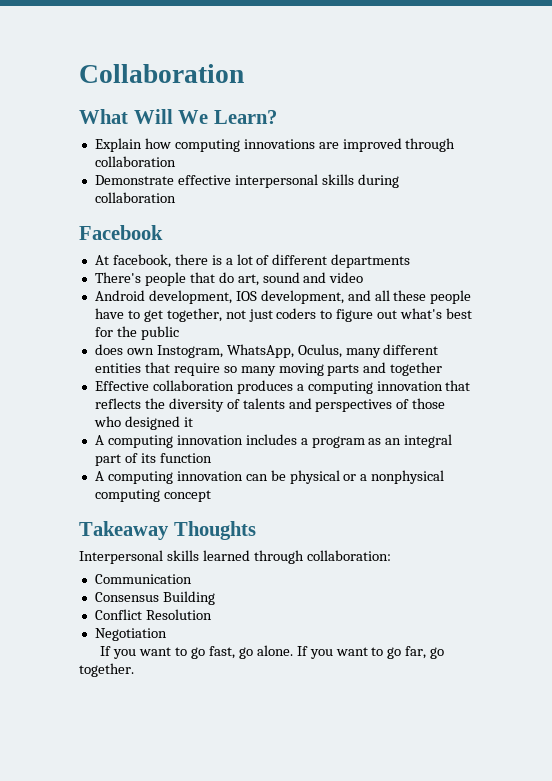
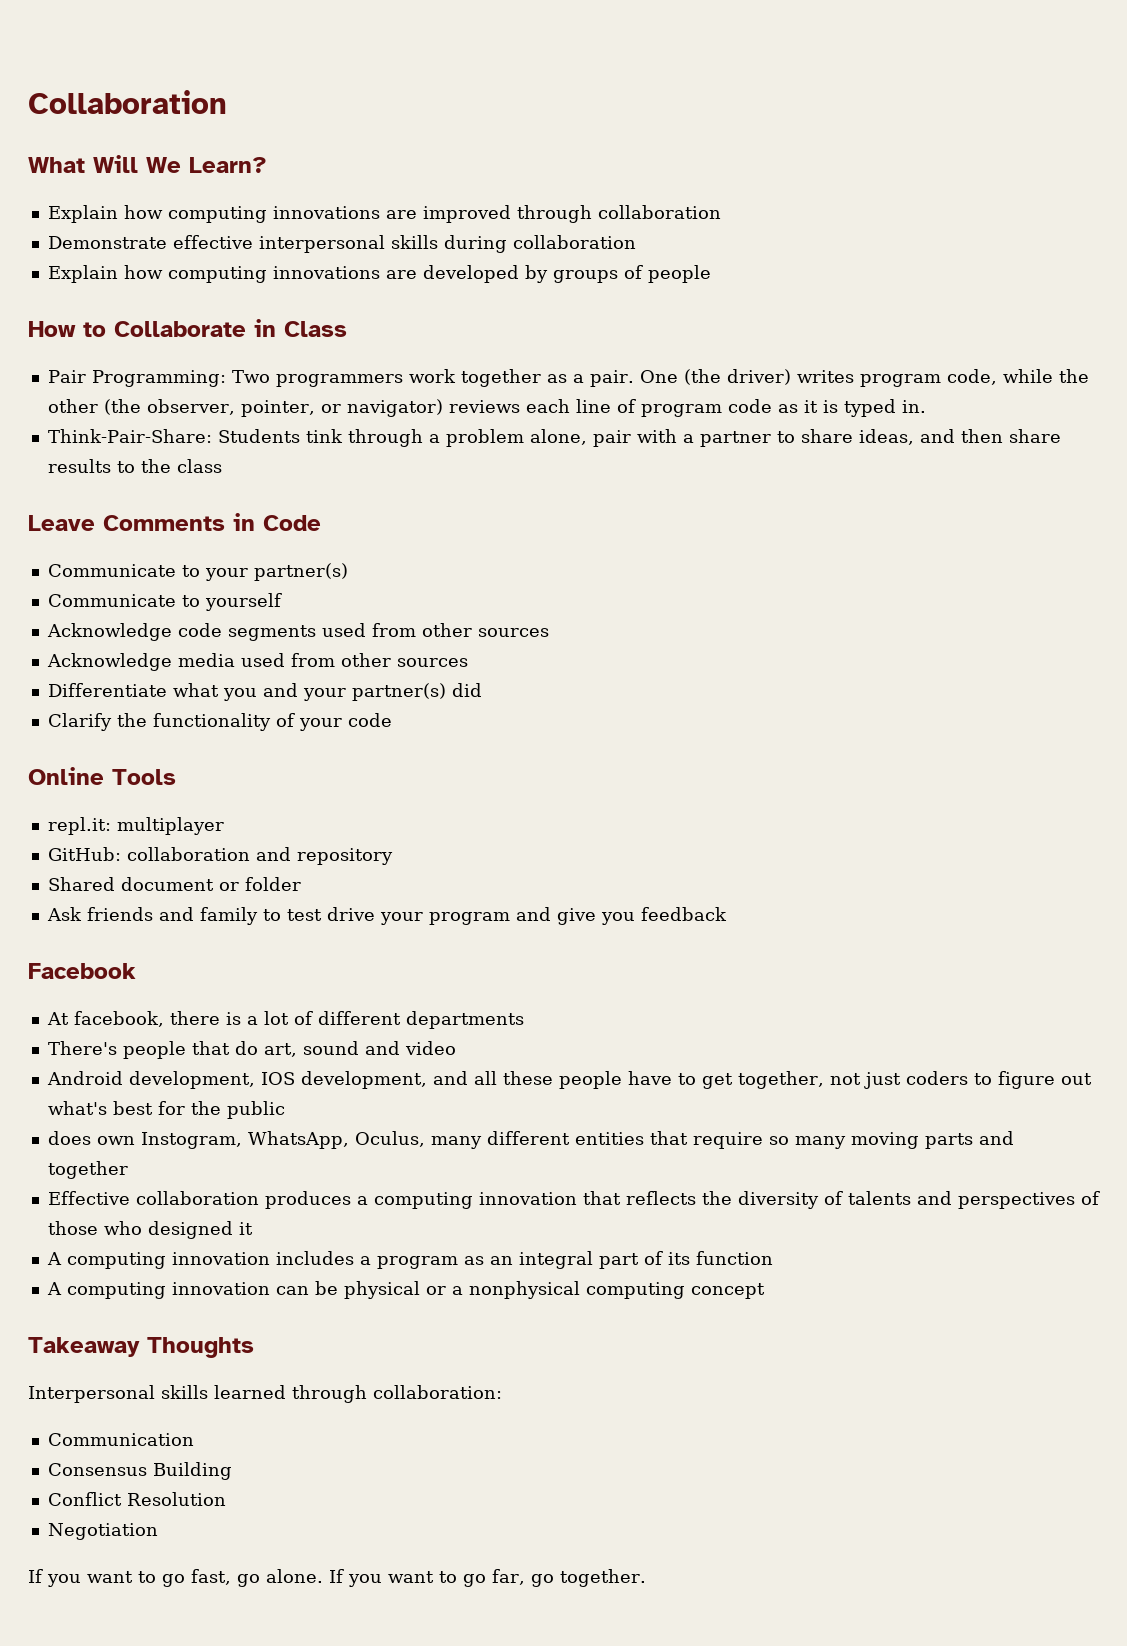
+ Explain how computing innovations are developed by groups of people
+ How to Collaborate in Class
+ Pair Programming: Two programmers work together as a pair. One (the driver) writes program code, while the other (the observer, pointer, or navigator) reviews each line of program code as it is typed in.
+ Think-Pair-Share: Students tink through a problem alone, pair with a partner to share ideas, and then share results to the class
+ Leave Comments in Code
+ Communicate to your partner(s)
+ Communicate to yourself
+ Acknowledge code segments used from other sources
+ Acknowledge media used from other sources
+ Differentiate what you and your partner(s) did
+ Clarify the functionality of your code
+ Online Tools
+ repl.it: multiplayer
+ GitHub: collaboration and repository
+ Shared document or folder
+ Ask friends and family to test drive your program and give you feedback

